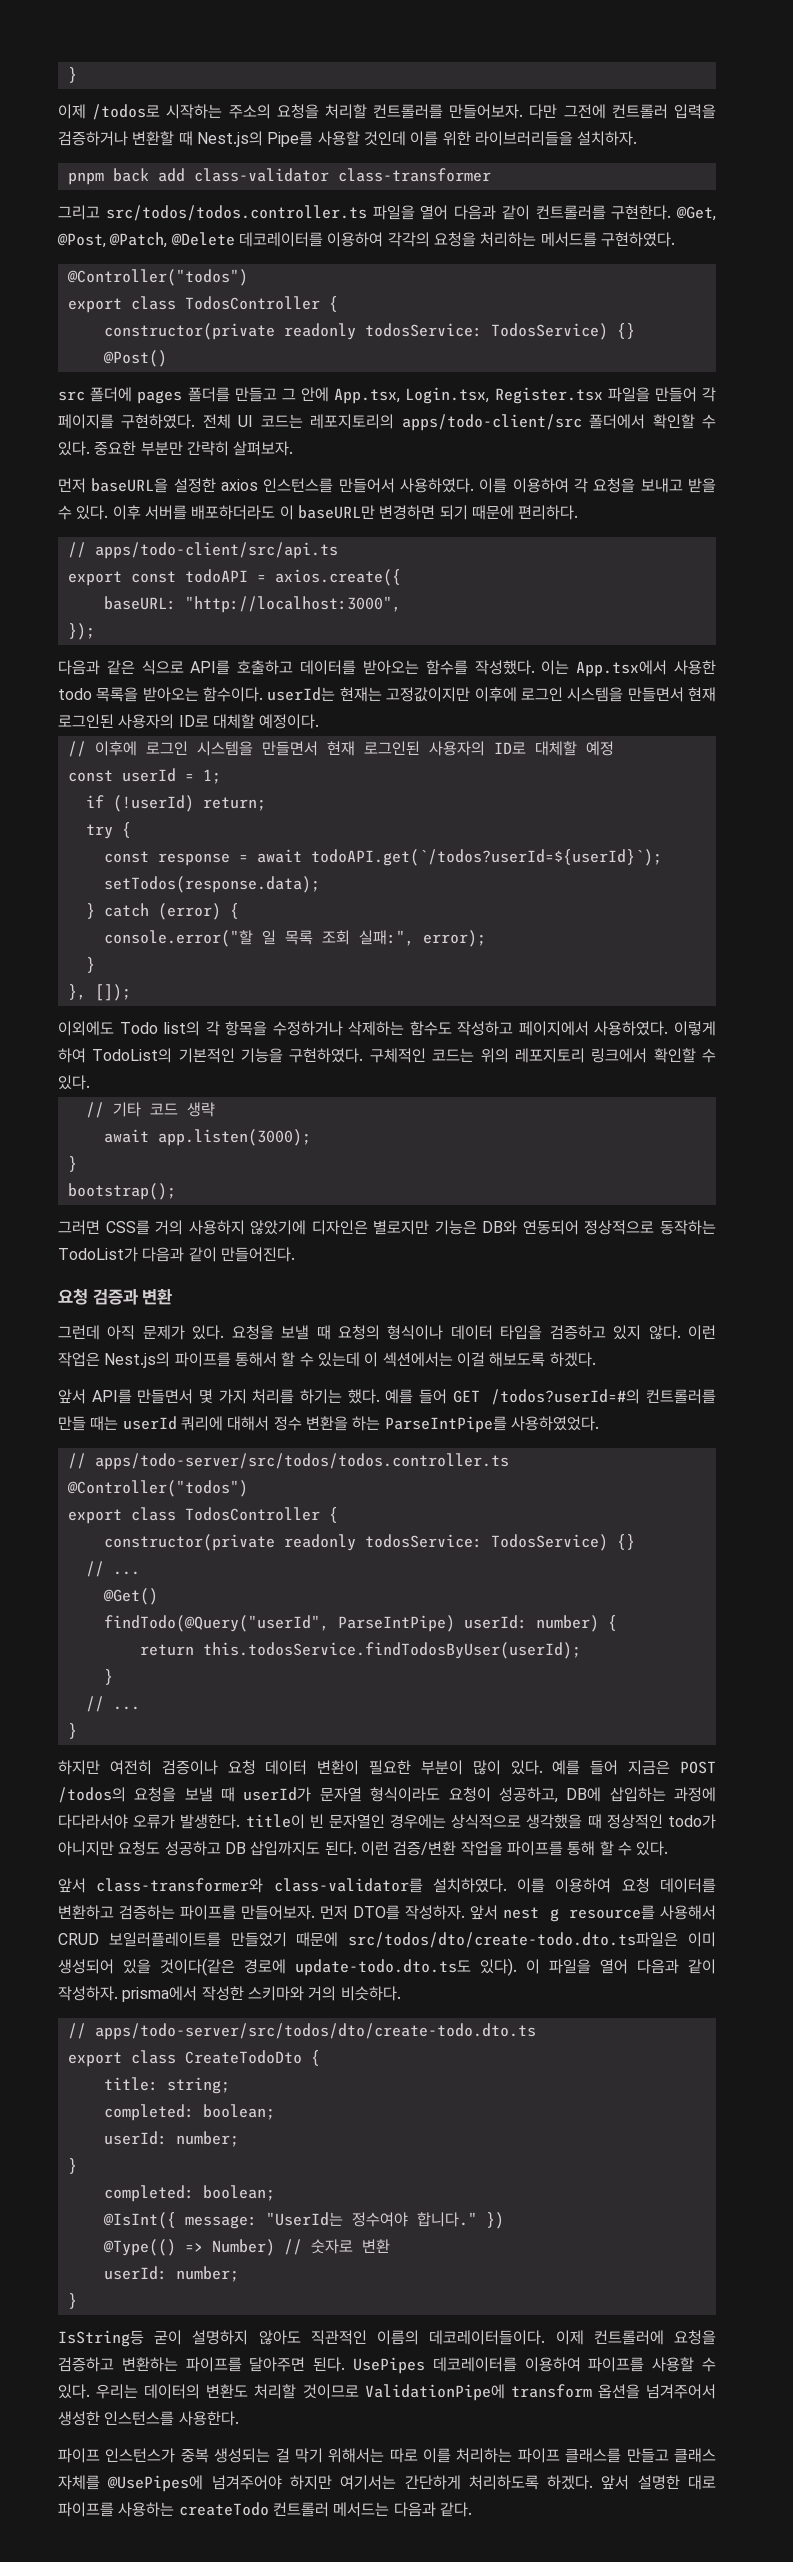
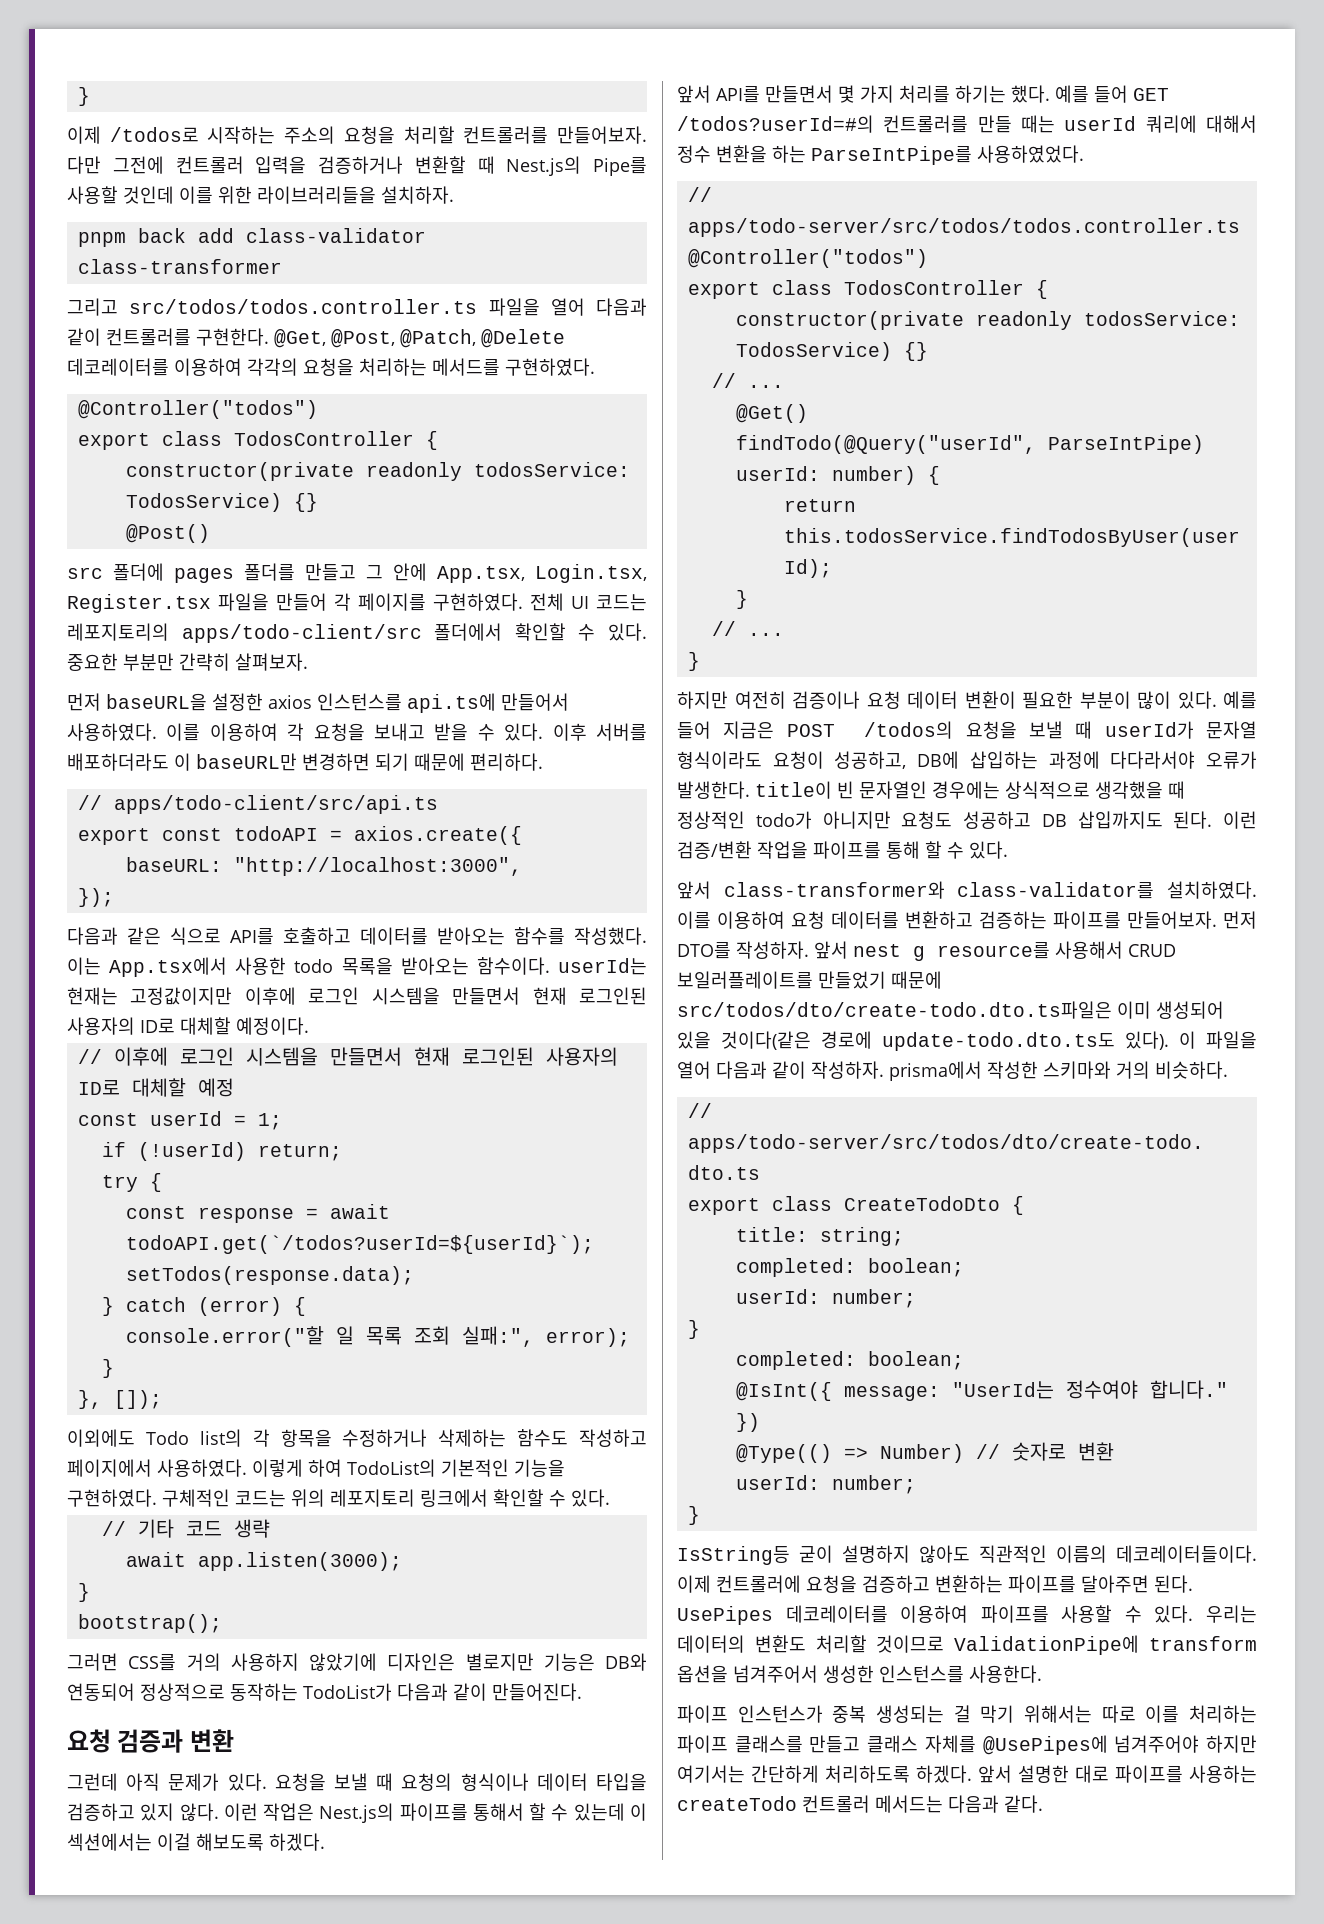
- 먼저 baseURL을 설정한 axios 인스턴스를 만들어서 사용하였다.
+ 먼저 baseURL을 설정한 axios 인스턴스를 api.ts에 만들어서 사용하였다.

